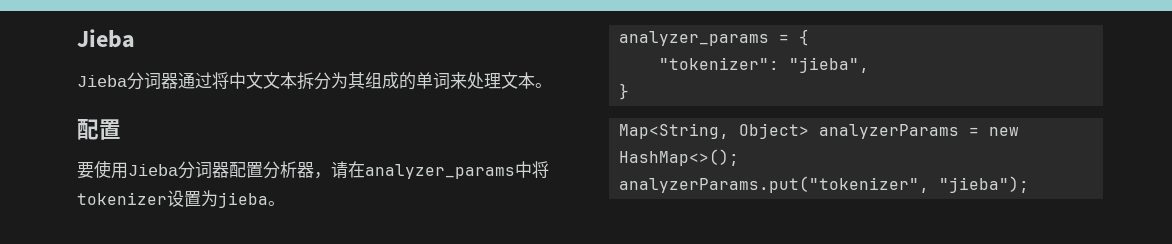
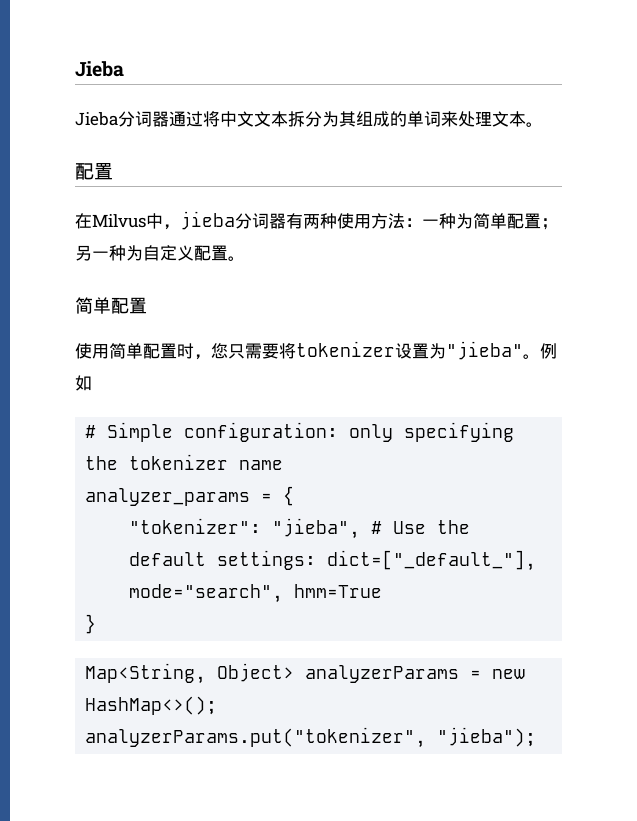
- 要使用Jieba分词器配置分析器，请在analyzer_params中将tokenizer设置为jieba。
+ 在Milvus中，jieba分词器有两种使用方法：一种为简单配置；另一种为自定义配置。
+ 简单配置
+ 使用简单配置时，您只需要将tokenizer设置为"jieba"。例如
+ # Simple configuration: only specifying the tokenizer name
- "tokenizer": "jieba",
+ "tokenizer": "jieba", # Use the default settings: dict=["_default_"], mode="search", hmm=True

